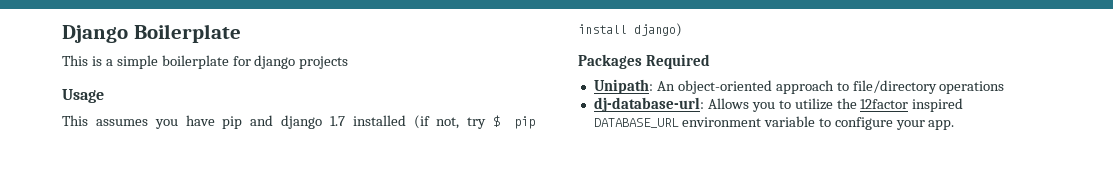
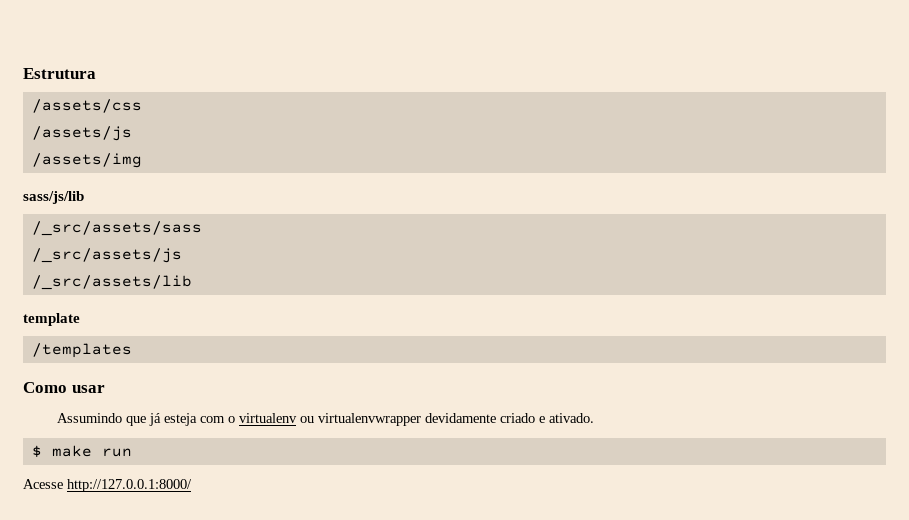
- Django Boilerplate
- This is a simple boilerplate for django projects
- Usage
- This assumes you have pip and django 1.7 installed (if not, try $ pip install django)
- Packages Required
- Unipath: An object-oriented approach to file/directory operations
- dj-database-url: Allows you to utilize the 12factor inspired DATABASE_URL environment variable to configure your app.
+ Estrutura
+ /assets/css
+ /assets/js
+ /assets/img
+ sass/js/lib
+ /_src/assets/sass
+ /_src/assets/js
+ /_src/assets/lib
+ template
+ /templates
+ Como usar
+ Assumindo que já esteja com o virtualenv ou virtualenvwrapper devidamente criado e ativado.
+ $ make run
+ Acesse http://127.0.0.1:8000/

